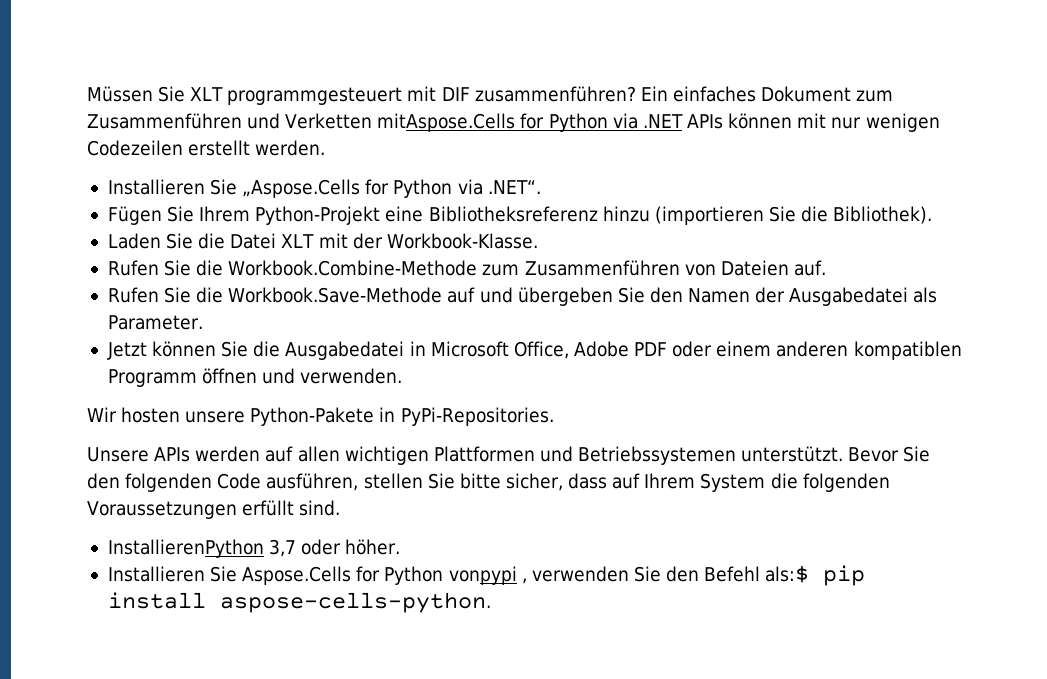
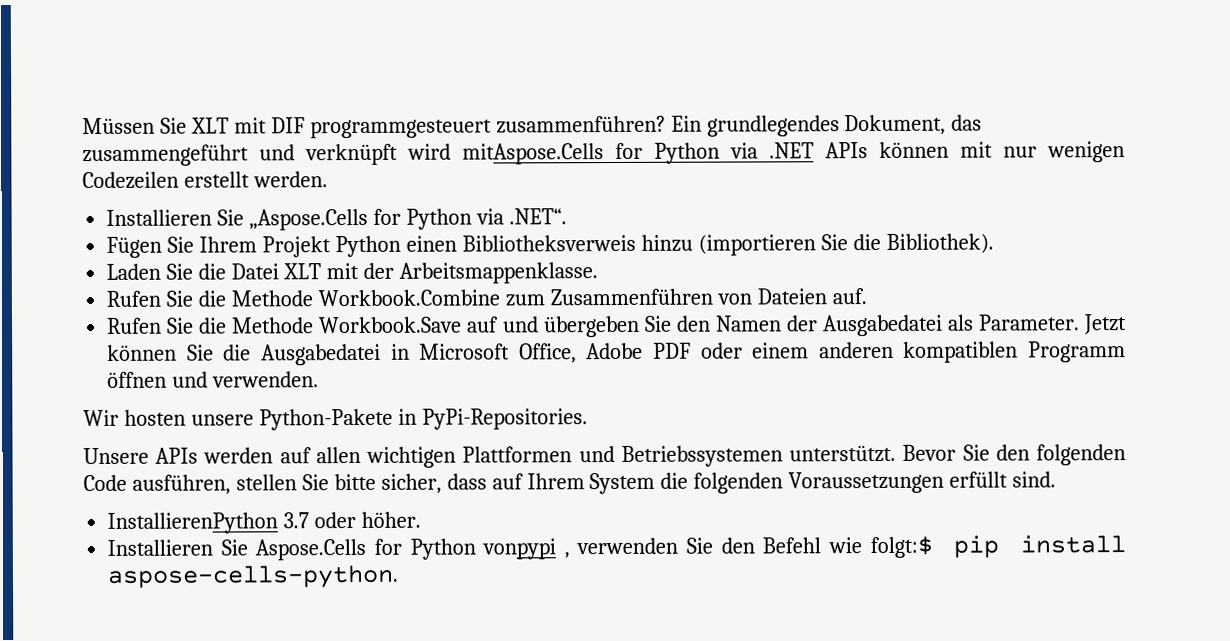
- Müssen Sie XLT programmgesteuert mit DIF zusammenführen?
+ Müssen Sie XLT mit DIF programmgesteuert zusammenführen?
- Ein einfaches Dokument zum Zusammenführen und Verketten mitAspose.Cells for Python via .NET APIs können mit nur wenigen Codezeilen erstellt werden.
+ Ein grundlegendes Dokument, das zusammengeführt und verknüpft wird mitAspose.Cells for Python via .NET APIs können mit nur wenigen Codezeilen erstellt werden.
- Fügen Sie Ihrem Python-Projekt eine Bibliotheksreferenz hinzu (importieren Sie die Bibliothek).
+ Fügen Sie Ihrem Projekt Python einen Bibliotheksverweis hinzu (importieren Sie die Bibliothek).
- Laden Sie die Datei XLT mit der Workbook-Klasse.
- Rufen Sie die Workbook.Combine-Methode zum Zusammenführen von Dateien auf.
+ Laden Sie die Datei XLT mit der Arbeitsmappenklasse.
+ Rufen Sie die Methode Workbook.Combine zum Zusammenführen von Dateien auf.
- Rufen Sie die Workbook.Save-Methode auf und übergeben Sie den Namen der Ausgabedatei als Parameter.
- Jetzt können Sie die Ausgabedatei in Microsoft Office, Adobe PDF oder einem anderen kompatiblen Programm öffnen und verwenden.
+ Rufen Sie die Methode Workbook.Save auf und übergeben Sie den Namen der Ausgabedatei als Parameter. Jetzt können Sie die Ausgabedatei in Microsoft Office, Adobe PDF oder einem anderen kompatiblen Programm öffnen und verwenden.
- InstallierenPython 3,7 oder höher.
+ InstallierenPython 3.7 oder höher.
- Installieren Sie Aspose.Cells for Python vonpypi , verwenden Sie den Befehl als:$ pip install aspose-cells-python.
+ Installieren Sie Aspose.Cells for Python vonpypi , verwenden Sie den Befehl wie folgt:$ pip install aspose-cells-python.

